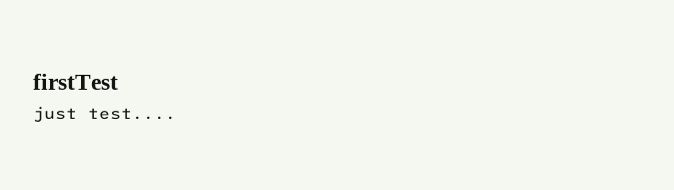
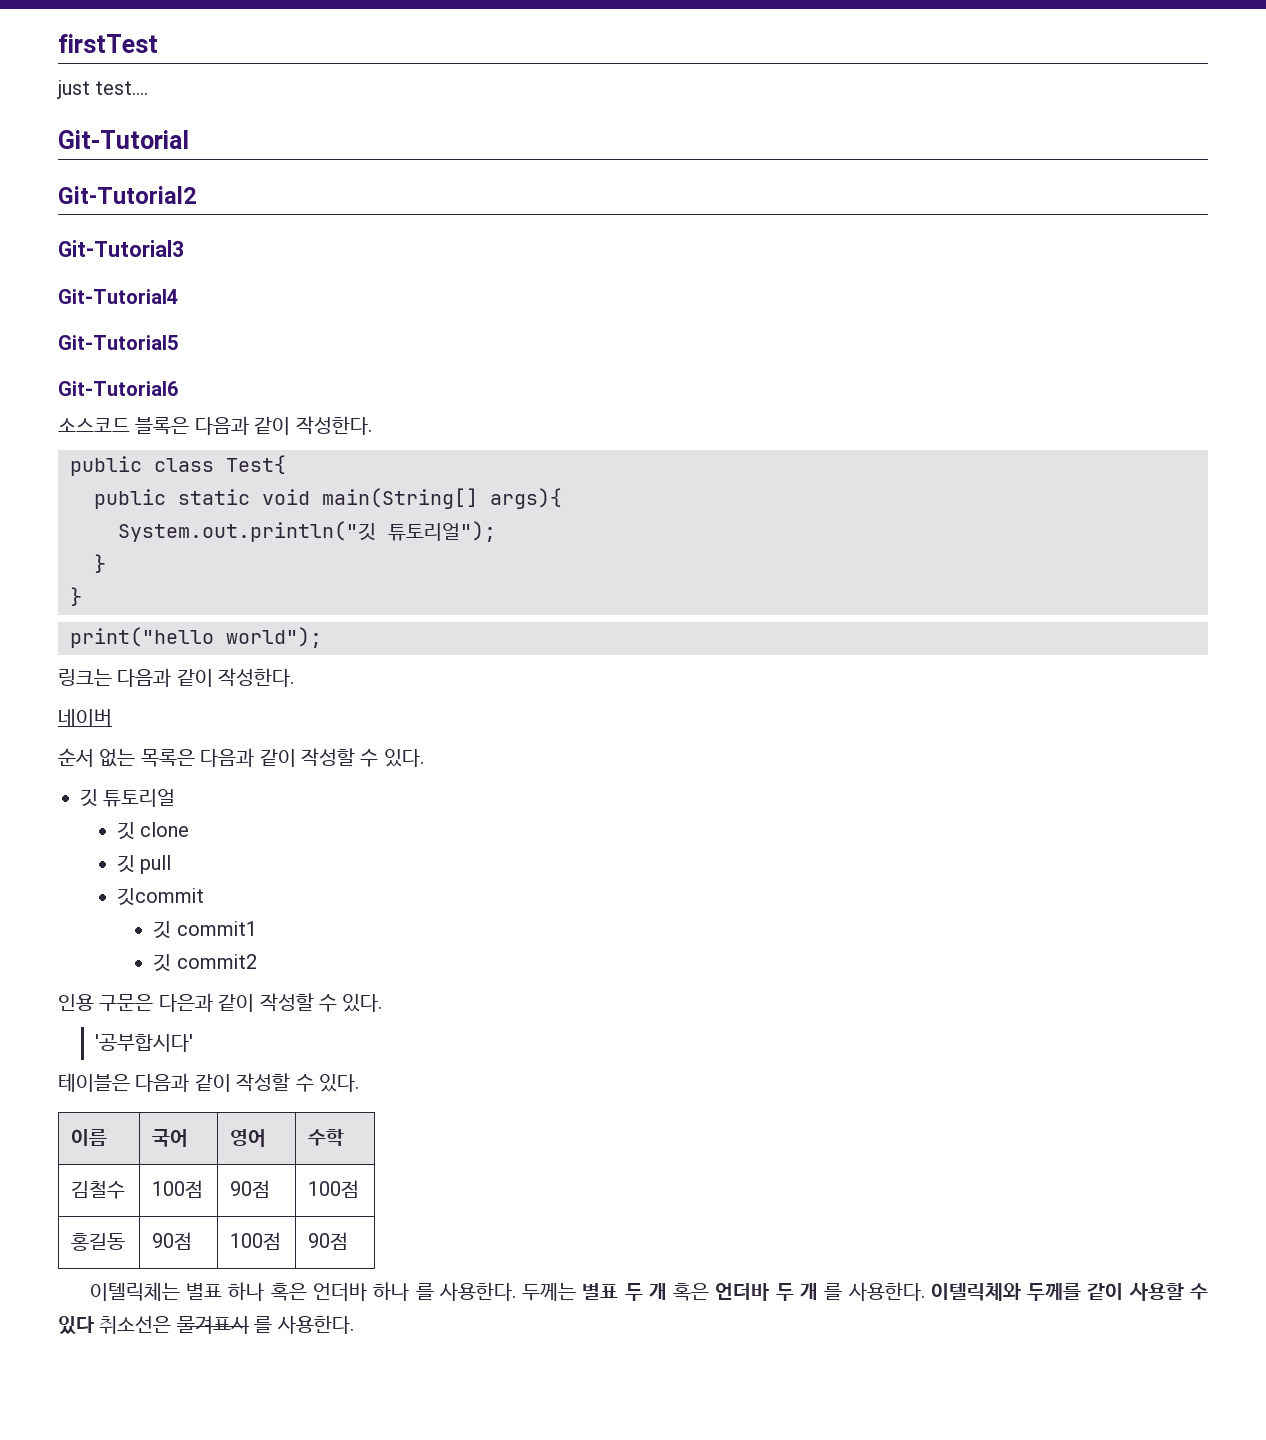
+ Git-Tutorial
+ Git-Tutorial2
+ Git-Tutorial3
+ Git-Tutorial4
+ Git-Tutorial5
+ Git-Tutorial6
+ 소스코드 블록은 다음과 같이 작성한다.
+ public class Test{
+ public static void main(String[] args){
+ System.out.println("깃 튜토리얼");
+ }
+ }
+ print("hello world");
+ 링크는 다음과 같이 작성한다.
+ 네이버
+ 순서 없는 목록은 다음과 같이 작성할 수 있다.
+ 깃 튜토리얼
+ 깃 clone
+ 깃 pull
+ 깃commit
+ 깃 commit1
+ 깃 commit2
+ 인용 구문은 다은과 같이 작성할 수 있다.
+ '공부합시다'
+ 테이블은 다음과 같이 작성할 수 있다.
+ 이름 | 국어 | 영어 | 수학
+ 김철수 | 100점 | 90점 | 100점
+ 홍길동 | 90점 | 100점 | 90점
+ 이텔릭체는 별표 하나 혹은 언더바 하나 를 사용한다. 두께는 별표 두 개 혹은 언더바 두 개 를 사용한다. 이텔릭체와 두께를 같이 사용할 수 있다 취소선은 물겨표시 를 사용한다.

